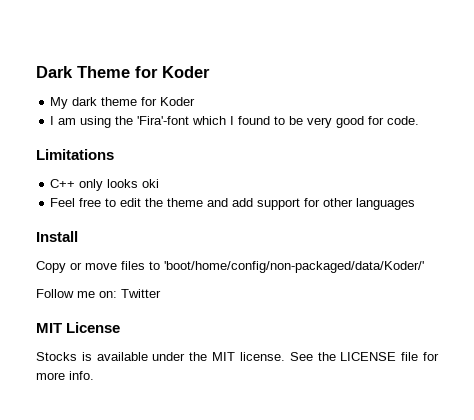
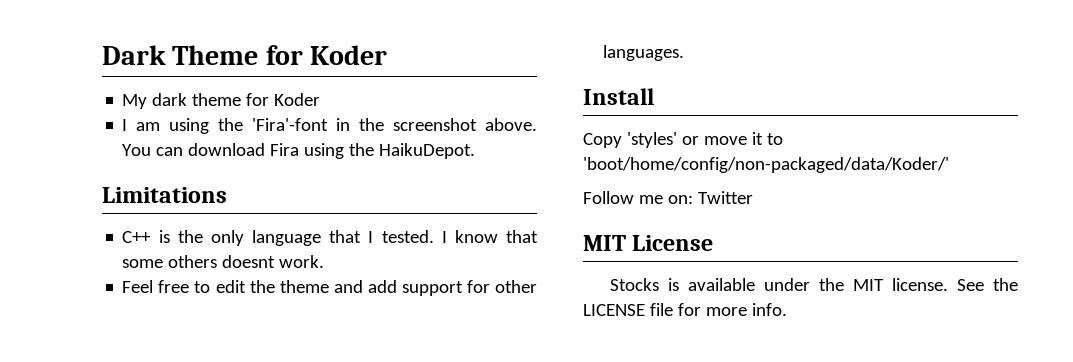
- I am using the 'Fira'-font which I found to be very good for code.
+ I am using the 'Fira'-font in the screenshot above. You can download Fira using the HaikuDepot.
  Limitations
- C++ only looks oki
+ C++ is the only language that I tested. I know that some others doesnt work.
- Feel free to edit the theme and add support for other languages
+ Feel free to edit the theme and add support for other languages.
- Copy or move files to 'boot/home/config/non-packaged/data/Koder/'
+ Copy 'styles' or move it to 'boot/home/config/non-packaged/data/Koder/'

